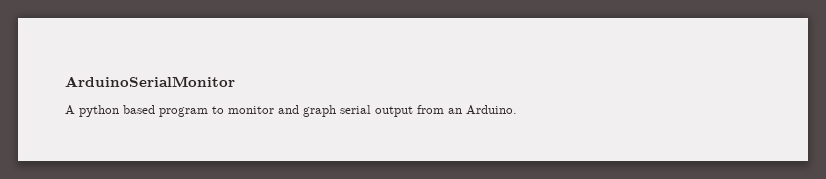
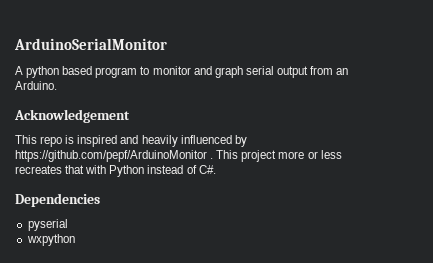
+ Acknowledgement
+ This repo is inspired and heavily influenced by https://github.com/pepf/ArduinoMonitor . This project more or less recreates that with Python instead of C#.
+ Dependencies
+ pyserial
+ wxpython

